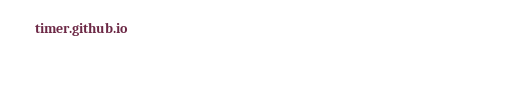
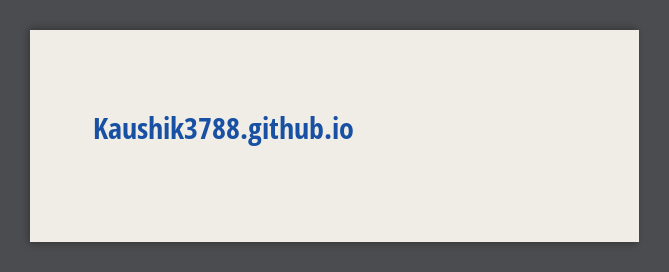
- timer.github.io
+ Kaushik3788.github.io

